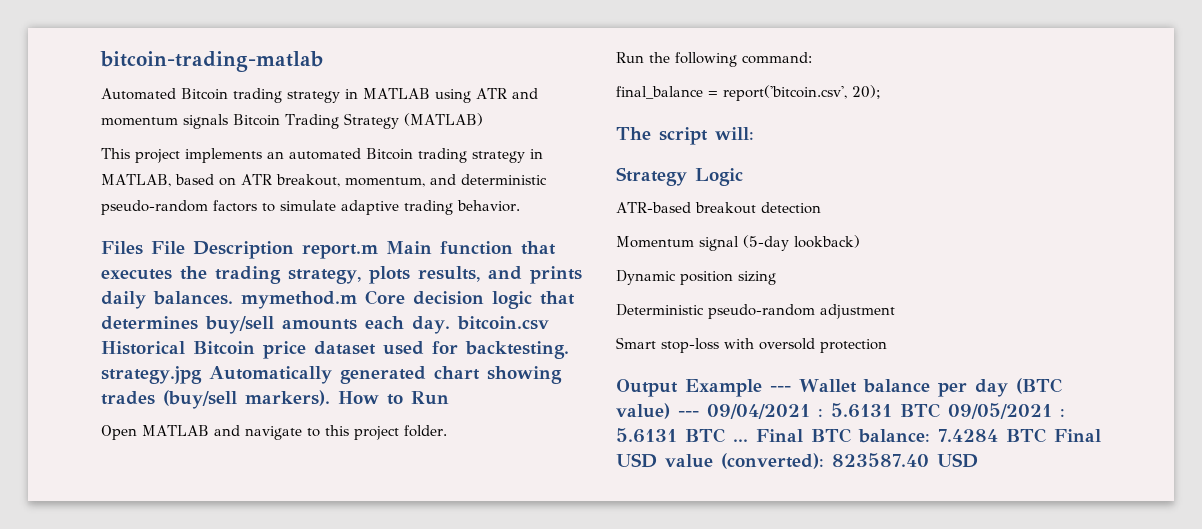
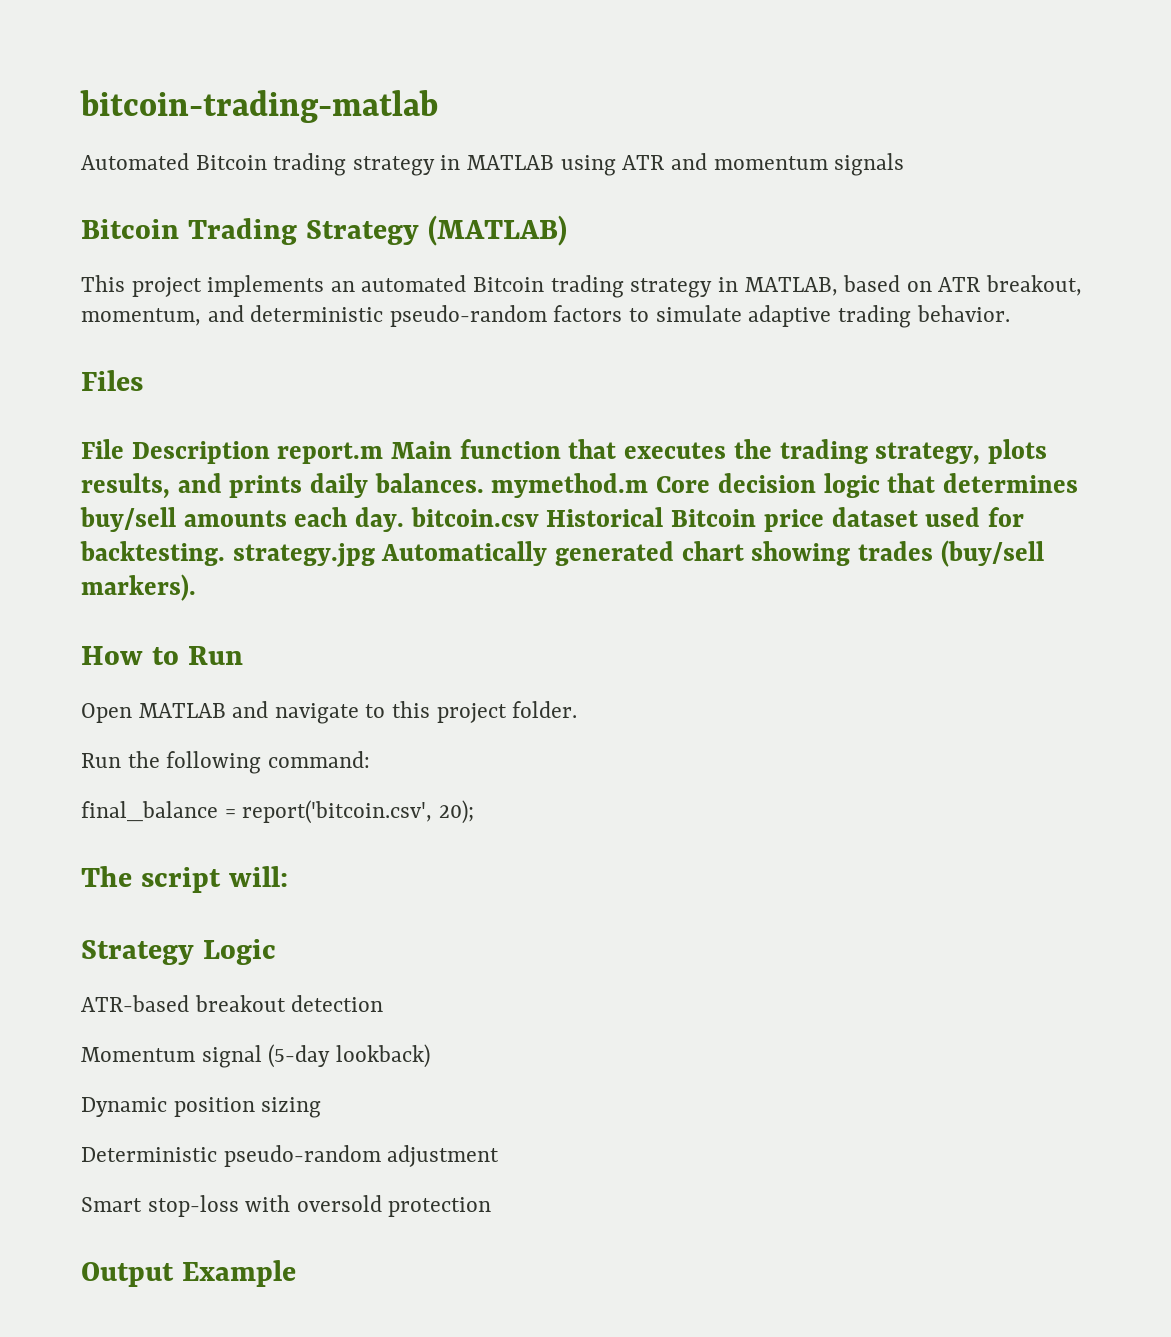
- Automated Bitcoin trading strategy in MATLAB using ATR and momentum signals Bitcoin Trading Strategy (MATLAB)
+ Automated Bitcoin trading strategy in MATLAB using ATR and momentum signals
+ Bitcoin Trading Strategy (MATLAB)
- Files File Description report.m Main function that executes the trading strategy, plots results, and prints daily balances. mymethod.m Core decision logic that determines buy/sell amounts each day. bitcoin.csv Historical Bitcoin price dataset used for backtesting. strategy.jpg Automatically generated chart showing trades (buy/sell markers). How to Run
+ Files
+ File Description report.m Main function that executes the trading strategy, plots results, and prints daily balances. mymethod.m Core decision logic that determines buy/sell amounts each day. bitcoin.csv Historical Bitcoin price dataset used for backtesting. strategy.jpg Automatically generated chart showing trades (buy/sell markers).
+ How to Run
- Output Example --- Wallet balance per day (BTC value) --- 09/04/2021 : 5.6131 BTC 09/05/2021 : 5.6131 BTC ... Final BTC balance: 7.4284 BTC Final USD value (converted): 823587.40 USD
+ Output Example

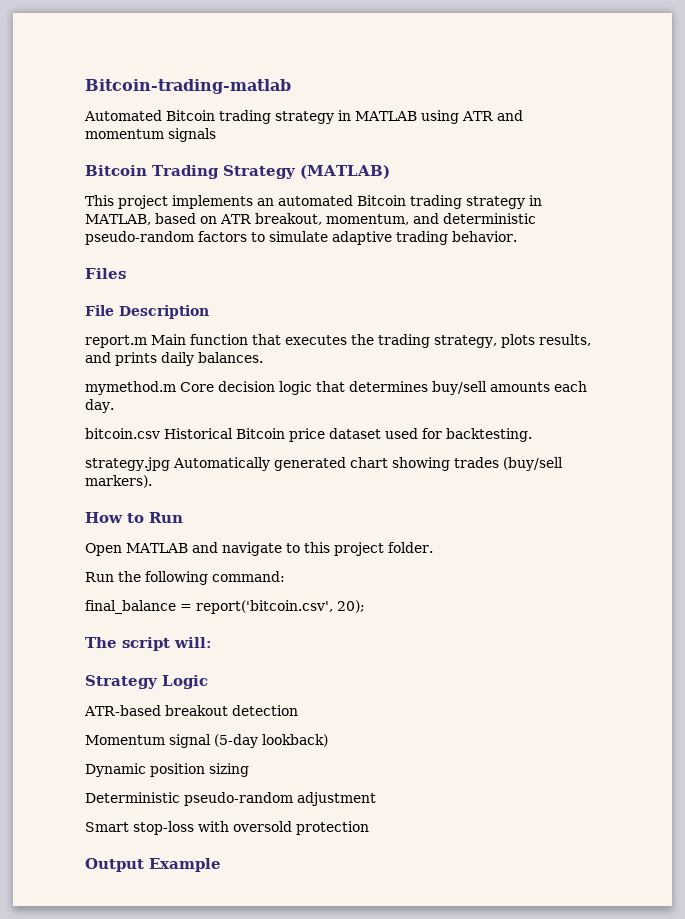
- bitcoin-trading-matlab
+ Bitcoin-trading-matlab
- File Description report.m Main function that executes the trading strategy, plots results, and prints daily balances. mymethod.m Core decision logic that determines buy/sell amounts each day. bitcoin.csv Historical Bitcoin price dataset used for backtesting. strategy.jpg Automatically generated chart showing trades (buy/sell markers).
+ File Description
+ report.m Main function that executes the trading strategy, plots results, and prints daily balances.
+ mymethod.m Core decision logic that determines buy/sell amounts each day.
+ bitcoin.csv Historical Bitcoin price dataset used for backtesting.
+ strategy.jpg Automatically generated chart showing trades (buy/sell markers).

